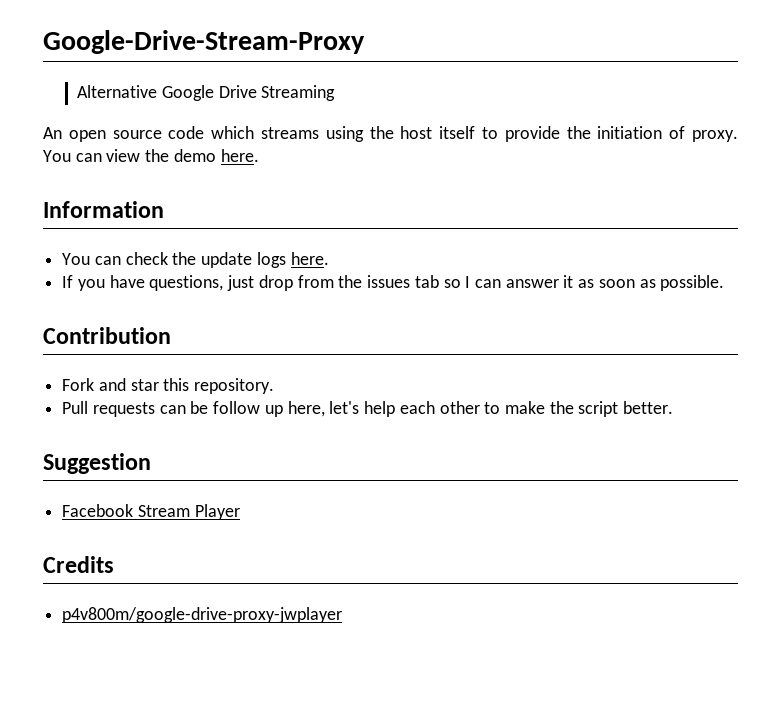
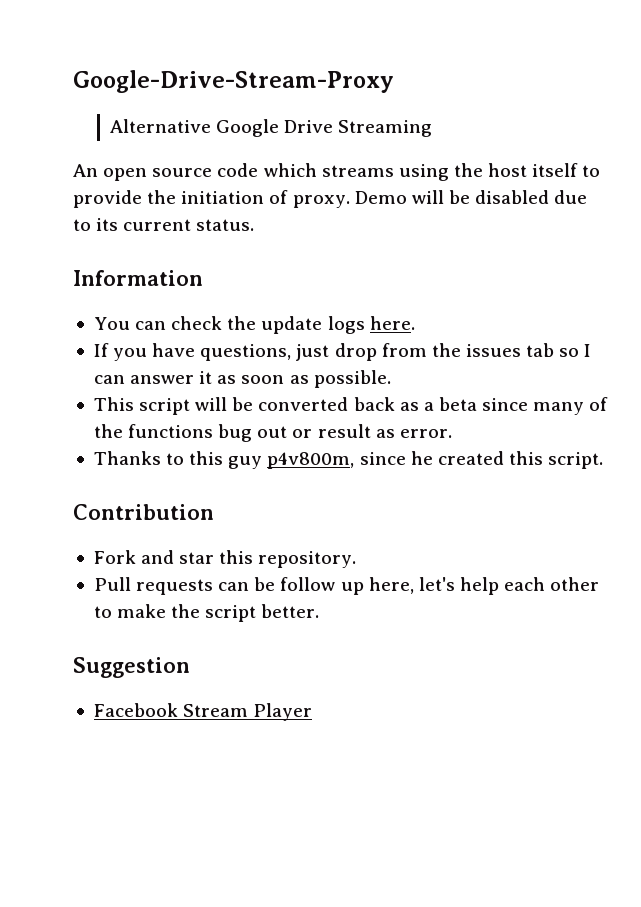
- You can view the demo here.
+ Demo will be disabled due to its current status.
+ This script will be converted back as a beta since many of the functions bug out or result as error.
+ Thanks to this guy p4v800m, since he created this script.
- Credits
- p4v800m/google-drive-proxy-jwplayer

